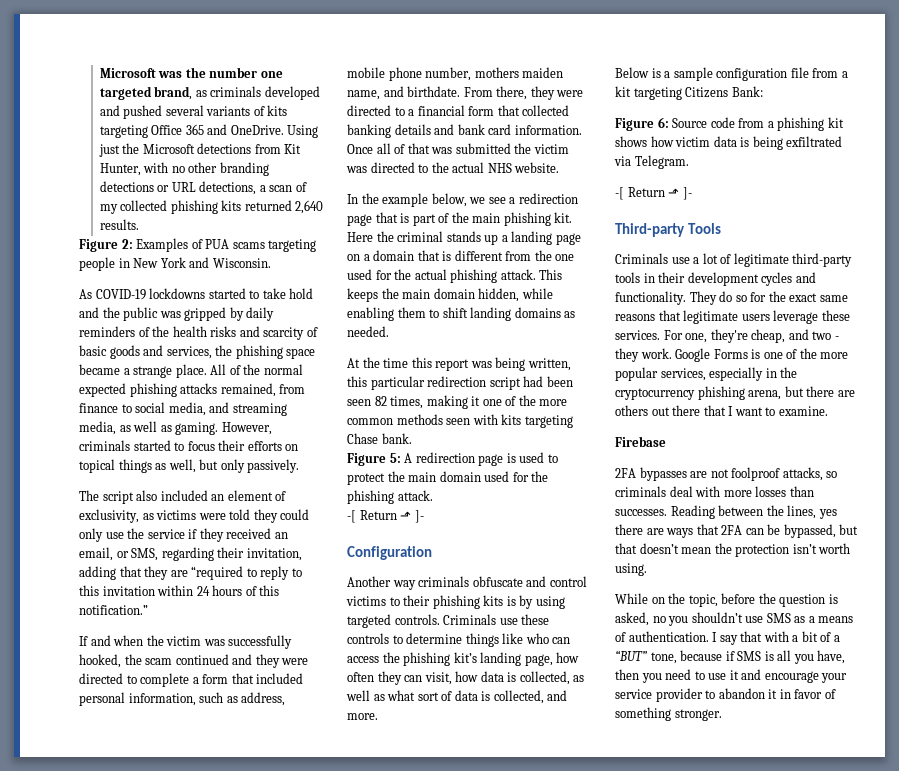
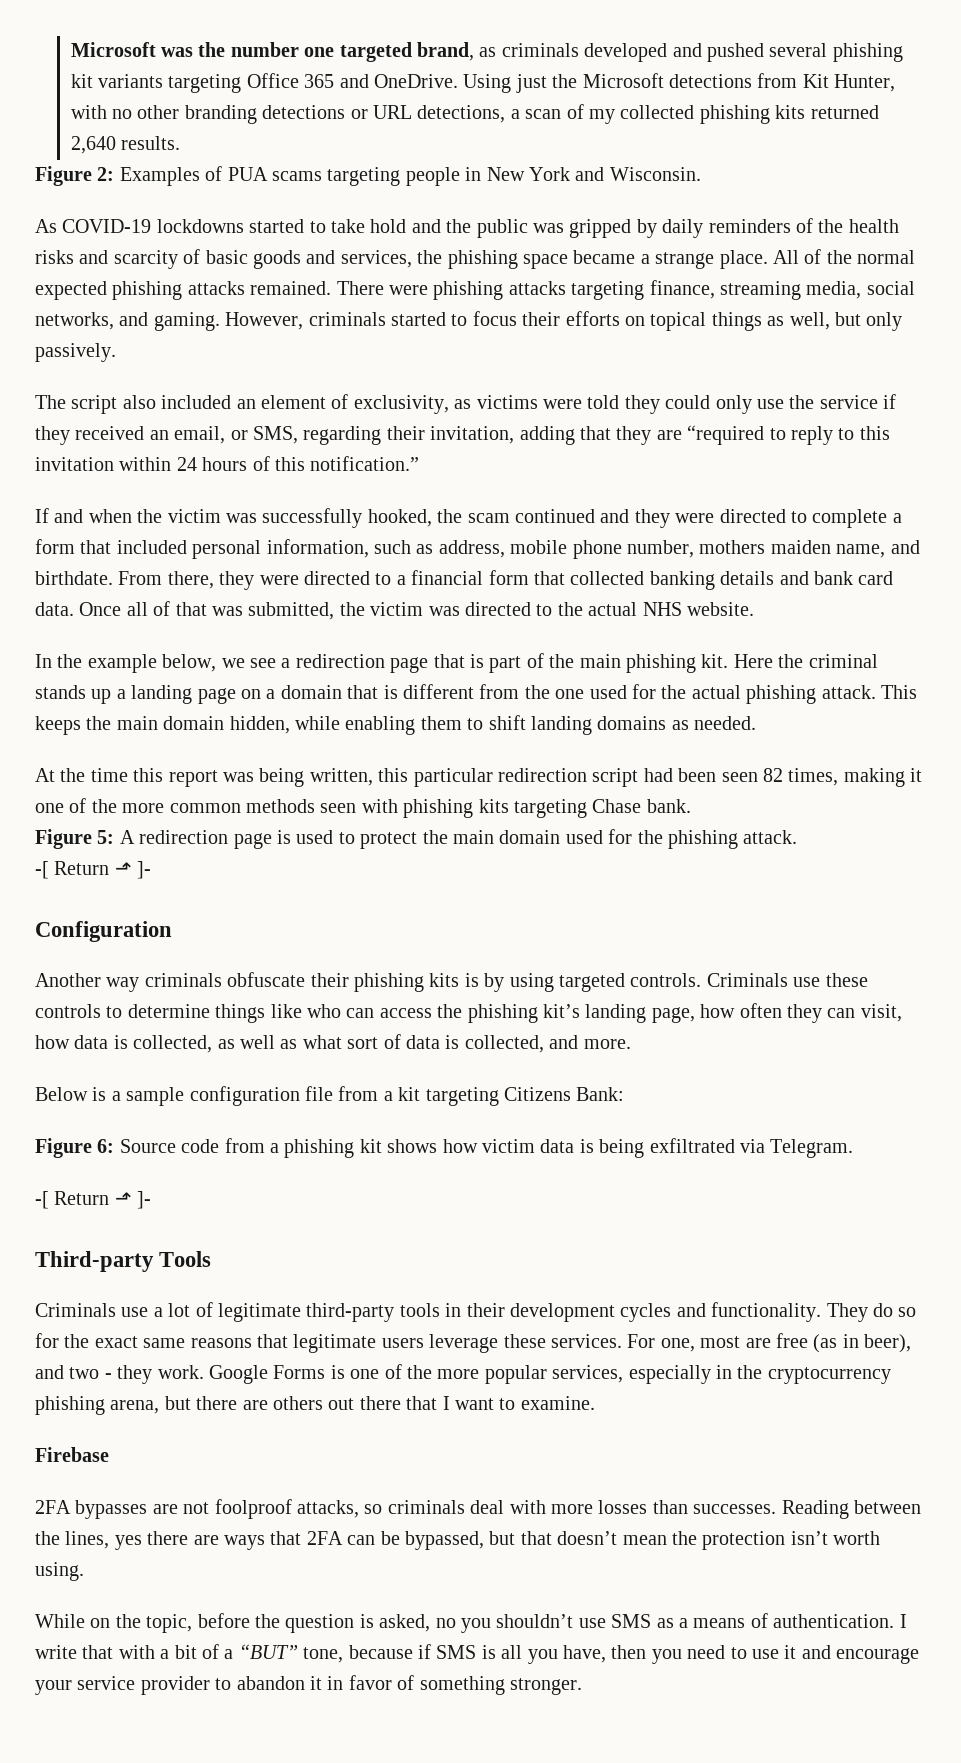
- Microsoft was the number one targeted brand, as criminals developed and pushed several variants of kits targeting Office 365 and OneDrive.
+ Microsoft was the number one targeted brand, as criminals developed and pushed several phishing kit variants targeting Office 365 and OneDrive.
- All of the normal expected phishing attacks remained, from finance to social media, and streaming media, as well as gaming.
+ All of the normal expected phishing attacks remained. There were phishing attacks targeting finance, streaming media, social networks, and gaming.
- From there, they were directed to a financial form that collected banking details and bank card information.
+ From there, they were directed to a financial form that collected banking details and bank card data.
- Once all of that was submitted the victim was directed to the actual NHS website.
+ Once all of that was submitted, the victim was directed to the actual NHS website.
- At the time this report was being written, this particular redirection script had been seen 82 times, making it one of the more common methods seen with kits targeting Chase bank.
+ At the time this report was being written, this particular redirection script had been seen 82 times, making it one of the more common methods seen with phishing kits targeting Chase bank.
- Another way criminals obfuscate and control victims to their phishing kits is by using targeted controls.
+ Another way criminals obfuscate their phishing kits is by using targeted controls.
- For one, they're cheap, and two - they work.
+ For one, most are free (as in beer), and two - they work.
- I say that with a bit of a “BUT” tone, because if SMS is all you have, then you need to use it and encourage your service provider to abandon it in favor of something stronger.
+ I write that with a bit of a “BUT” tone, because if SMS is all you have, then you need to use it and encourage your service provider to abandon it in favor of something stronger.

